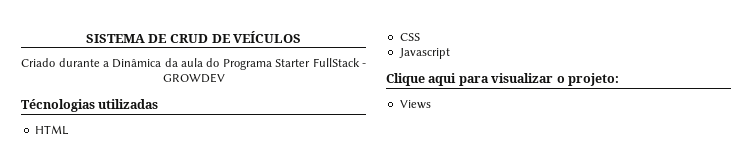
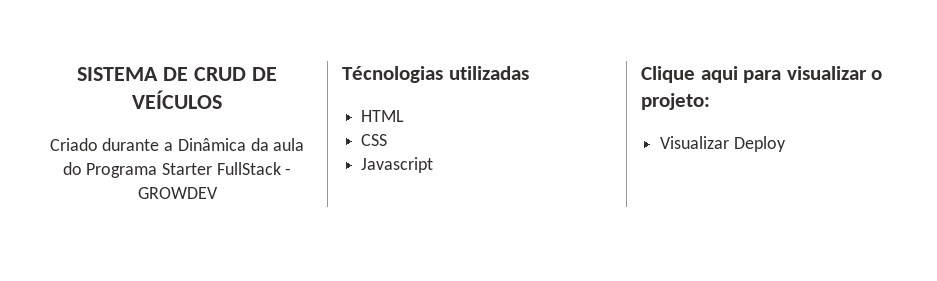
- Views
+ Visualizar Deploy

